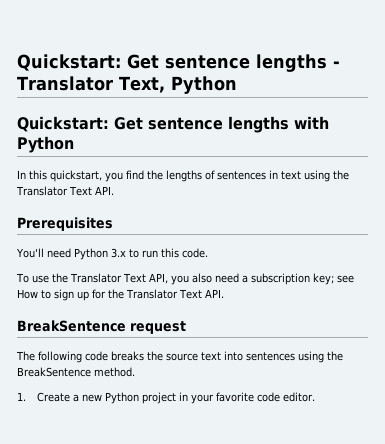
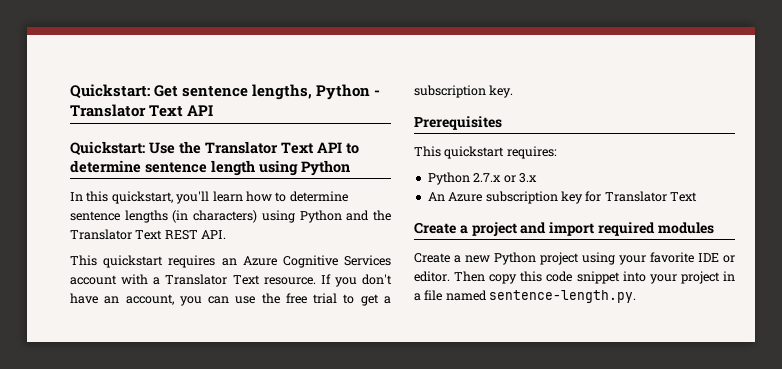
- Quickstart: Get sentence lengths - Translator Text, Python
- Quickstart: Get sentence lengths with Python
- In this quickstart, you find the lengths of sentences in text using the Translator Text API.
+ Quickstart: Get sentence lengths, Python - Translator Text API
+ Quickstart: Use the Translator Text API to determine sentence length using Python
+ In this quickstart, you'll learn how to determine sentence lengths (in characters) using Python and the Translator Text REST API.
+ This quickstart requires an Azure Cognitive Services account with a Translator Text resource. If you don't have an account, you can use the free trial to get a subscription key.
  Prerequisites
- You'll need Python 3.x to run this code.
- To use the Translator Text API, you also need a subscription key; see How to sign up for the Translator Text API.
- BreakSentence request
- The following code breaks the source text into sentences using the BreakSentence method.
- 1. Create a new Python project in your favorite code editor.
+ This quickstart requires:
+ Python 2.7.x or 3.x
+ An Azure subscription key for Translator Text
+ Create a project and import required modules
+ Create a new Python project using your favorite IDE or editor. Then copy this code snippet into your project in a file named sentence-length.py.

